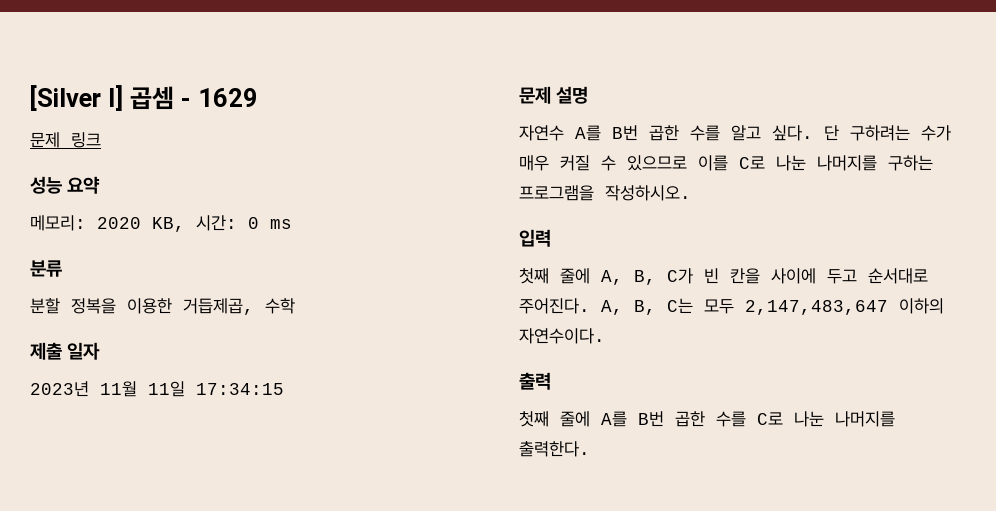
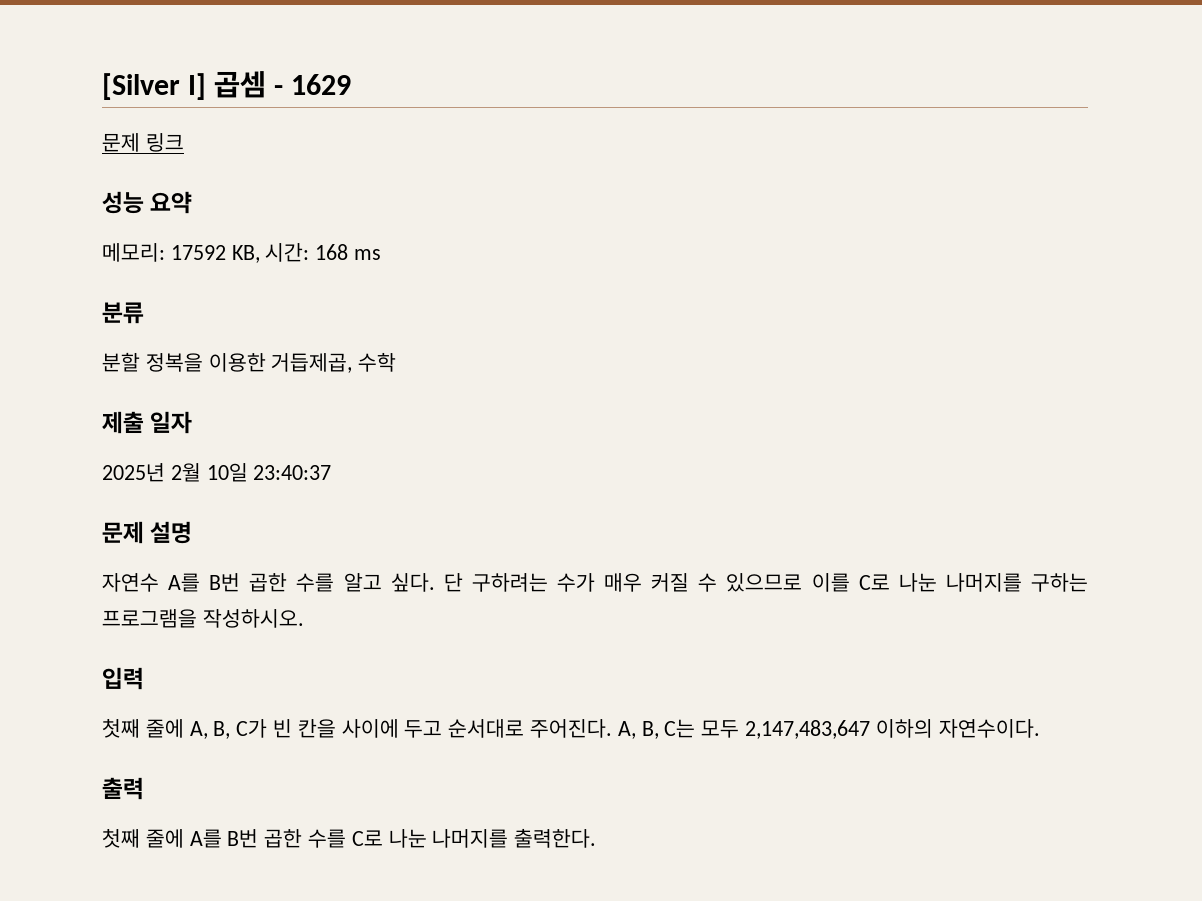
- 메모리: 2020 KB, 시간: 0 ms
+ 메모리: 17592 KB, 시간: 168 ms
- 2023년 11월 11일 17:34:15
+ 2025년 2월 10일 23:40:37

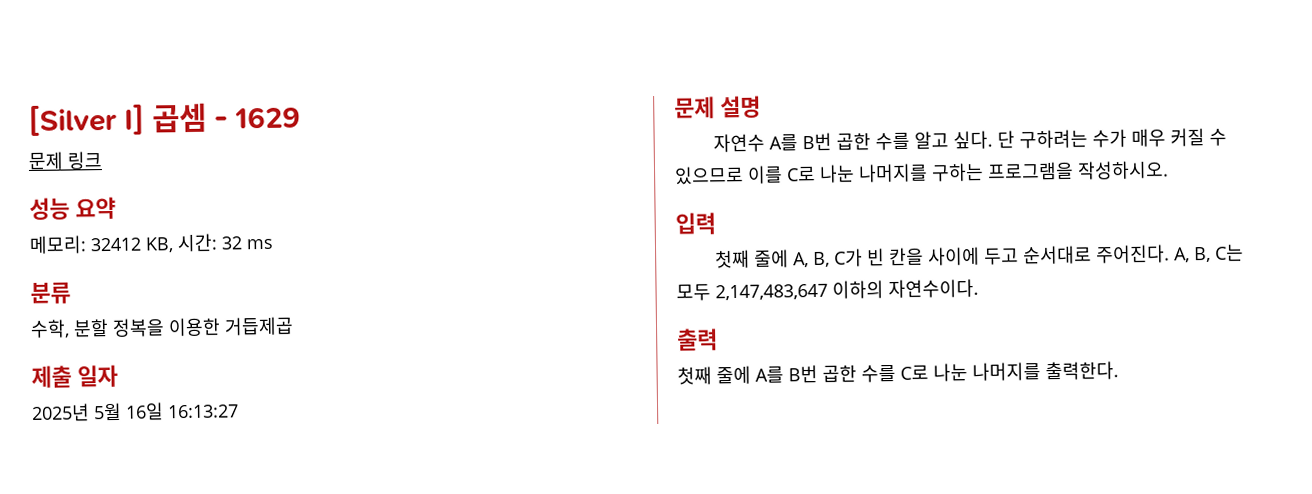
- 메모리: 17592 KB, 시간: 168 ms
+ 메모리: 32412 KB, 시간: 32 ms
- 분할 정복을 이용한 거듭제곱, 수학
+ 수학, 분할 정복을 이용한 거듭제곱
- 2025년 2월 10일 23:40:37
+ 2025년 5월 16일 16:13:27

